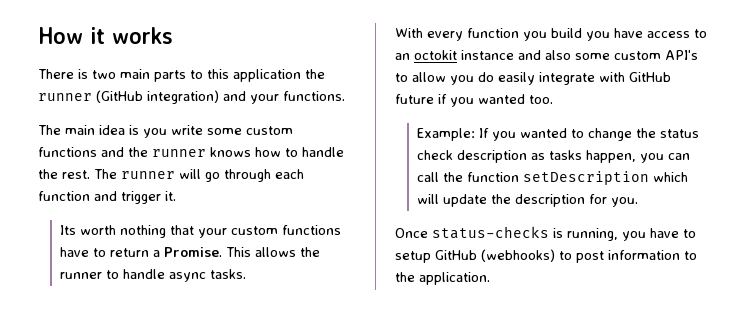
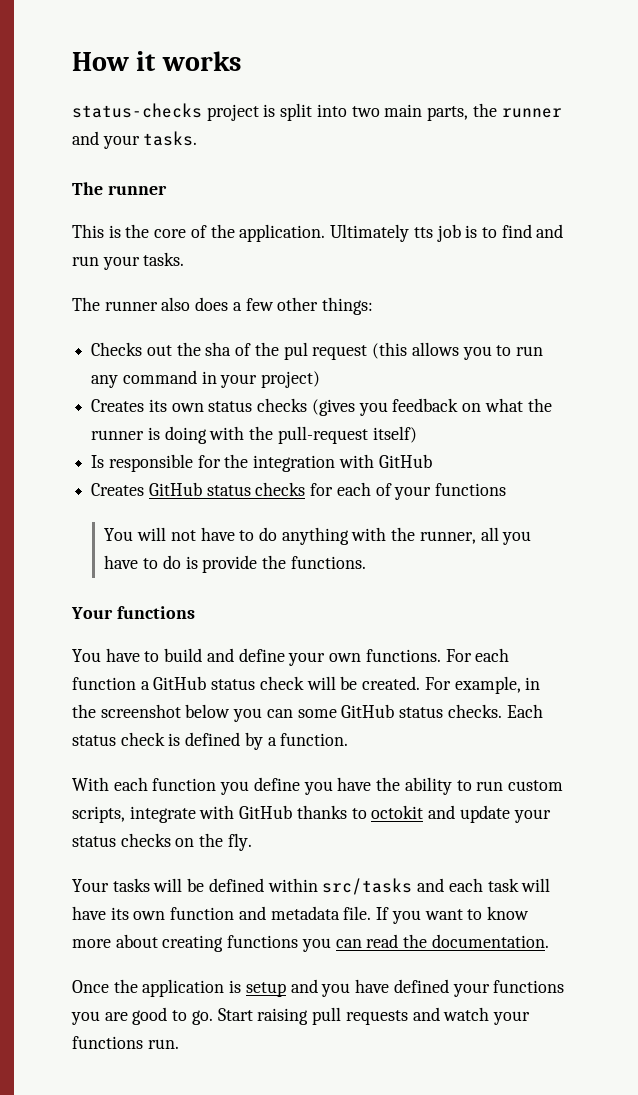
- There is two main parts to this application the runner (GitHub integration) and your functions.
- The main idea is you write some custom functions and the runner knows how to handle the rest. The runner will go through each function and trigger it.
- Its worth nothing that your custom functions have to return a Promise. This allows the runner to handle async tasks.
+ status-checks project is split into two main parts, the runner and your tasks.
+ The runner
+ This is the core of the application. Ultimately tts job is to find and run your tasks.
+ The runner also does a few other things:
+ Checks out the sha of the pul request (this allows you to run any command in your project)
+ Creates its own status checks (gives you feedback on what the runner is doing with the pull-request itself)
+ Is responsible for the integration with GitHub
+ Creates GitHub status checks for each of your functions
+ You will not have to do anything with the runner, all you have to do is provide the functions.
+ Your functions
+ You have to build and define your own functions. For each function a GitHub status check will be created. For example, in the screenshot below you can some GitHub status checks. Each status check is defined by a function.
- With every function you build you have access to an octokit instance and also some custom API's to allow you do easily integrate with GitHub future if you wanted too.
- Example: If you wanted to change the status check description as tasks happen, you can call the function setDescription which will update the description for you.
- Once status-checks is running, you have to setup GitHub (webhooks) to post information to the application.
+ With each function you define you have the ability to run custom scripts, integrate with GitHub thanks to octokit and update your status checks on the fly.
+ Your tasks will be defined within src/tasks and each task will have its own function and metadata file. If you want to know more about creating functions you can read the documentation.
+ Once the application is setup and you have defined your functions you are good to go. Start raising pull requests and watch your functions run.

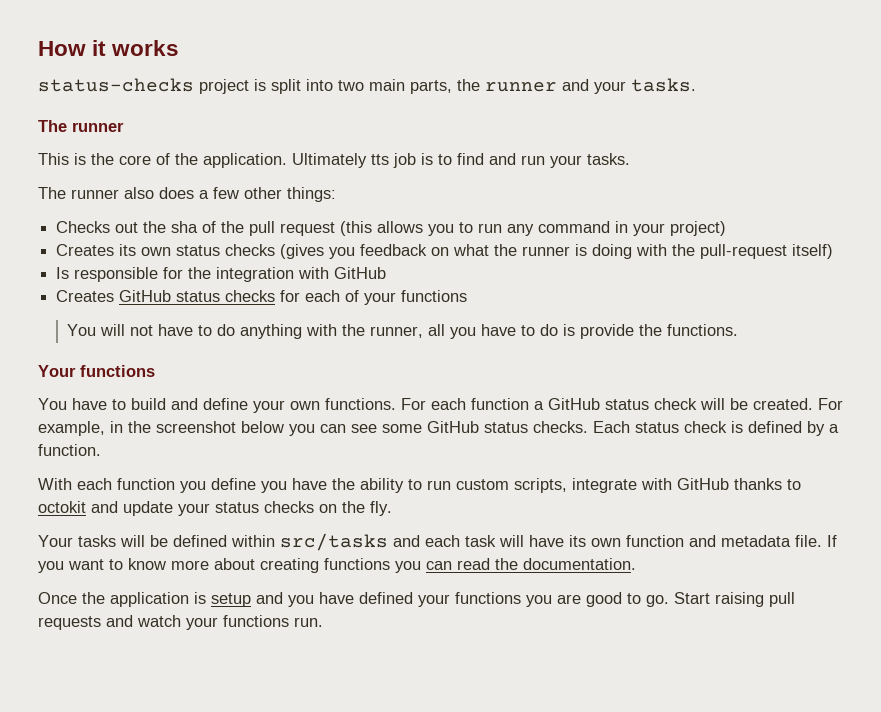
- Checks out the sha of the pul request (this allows you to run any command in your project)
+ Checks out the sha of the pull request (this allows you to run any command in your project)
- For example, in the screenshot below you can some GitHub status checks.
+ For example, in the screenshot below you can see some GitHub status checks.

